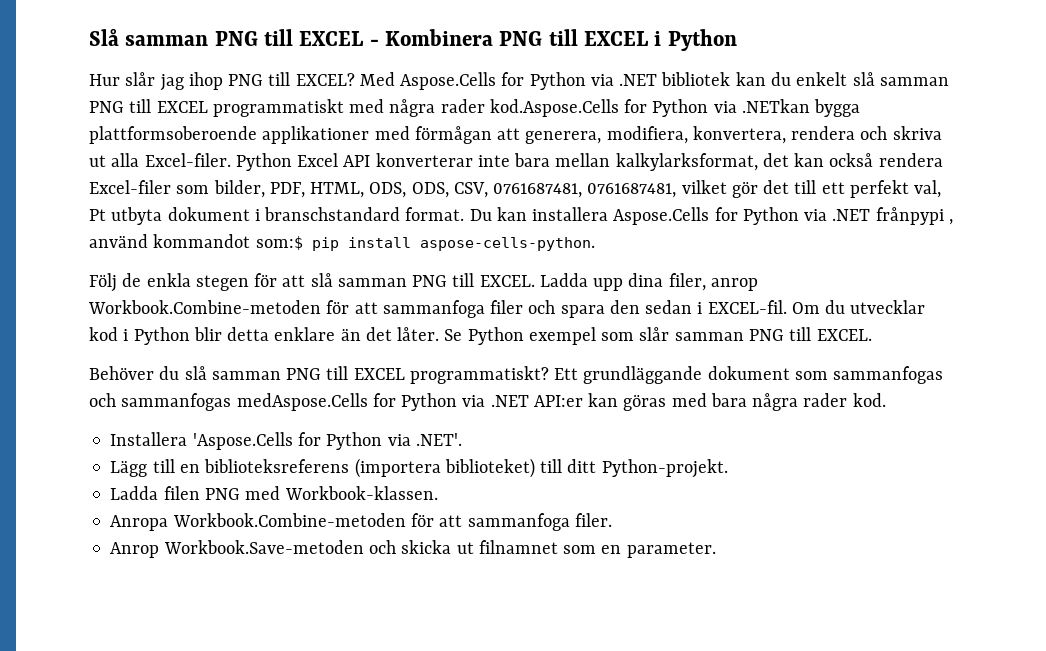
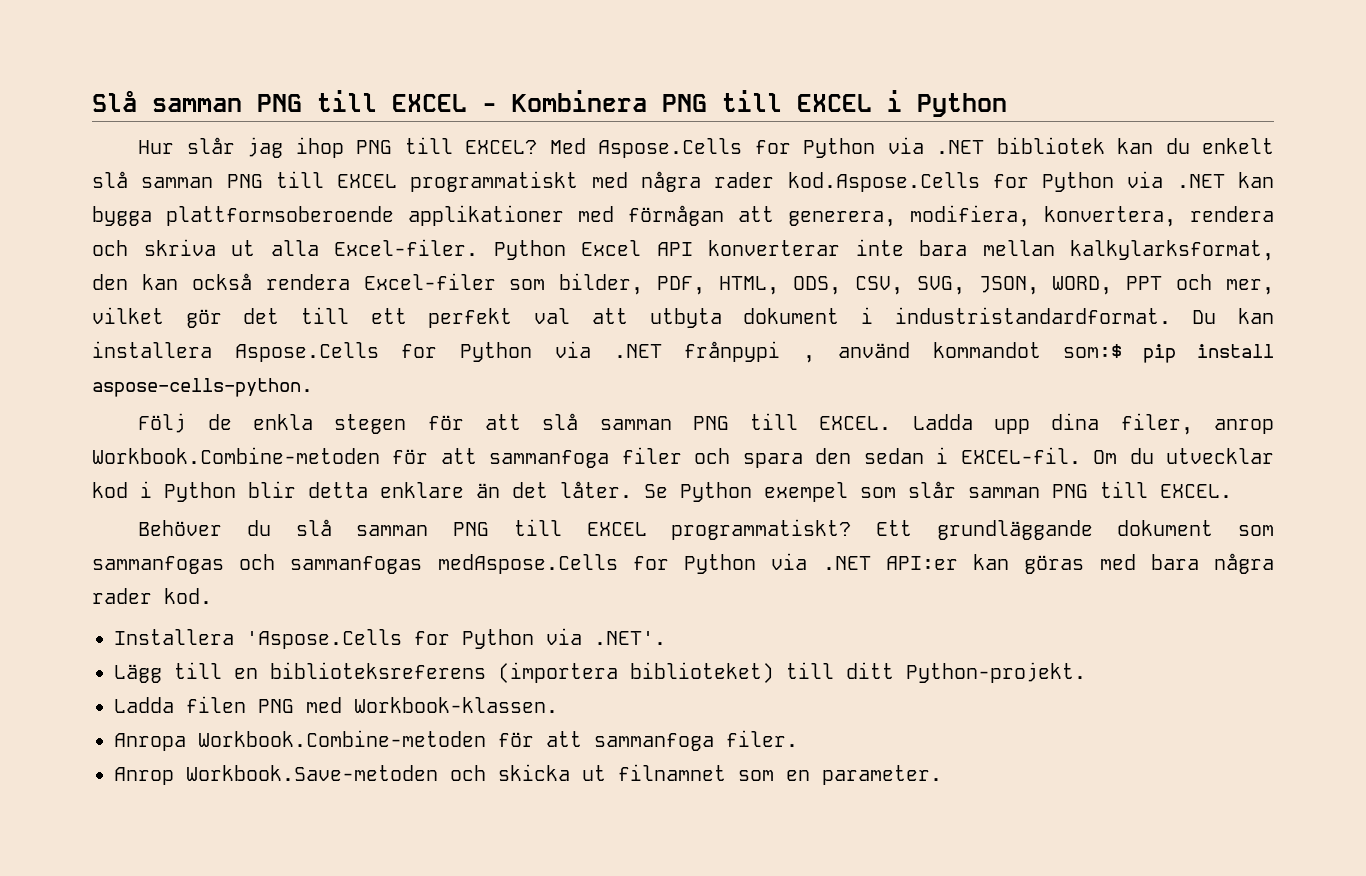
- Med Aspose.Cells for Python via .NET bibliotek kan du enkelt slå samman PNG till EXCEL programmatiskt med några rader kod.Aspose.Cells for Python via .NETkan bygga plattformsoberoende applikationer med förmågan att generera, modifiera, konvertera, rendera och skriva ut alla Excel-filer.
+ Med Aspose.Cells for Python via .NET bibliotek kan du enkelt slå samman PNG till EXCEL programmatiskt med några rader kod.Aspose.Cells for Python via .NET kan bygga plattformsoberoende applikationer med förmågan att generera, modifiera, konvertera, rendera och skriva ut alla Excel-filer.
- Python Excel API konverterar inte bara mellan kalkylarksformat, det kan också rendera Excel-filer som bilder, PDF, HTML, ODS, ODS, CSV, 0761687481, 0761687481, vilket gör det till ett perfekt val, Pt utbyta dokument i branschstandard format.
+ Python Excel API konverterar inte bara mellan kalkylarksformat, den kan också rendera Excel-filer som bilder, PDF, HTML, ODS, CSV, SVG, JSON, WORD, PPT och mer, vilket gör det till ett perfekt val att utbyta dokument i industristandardformat.

